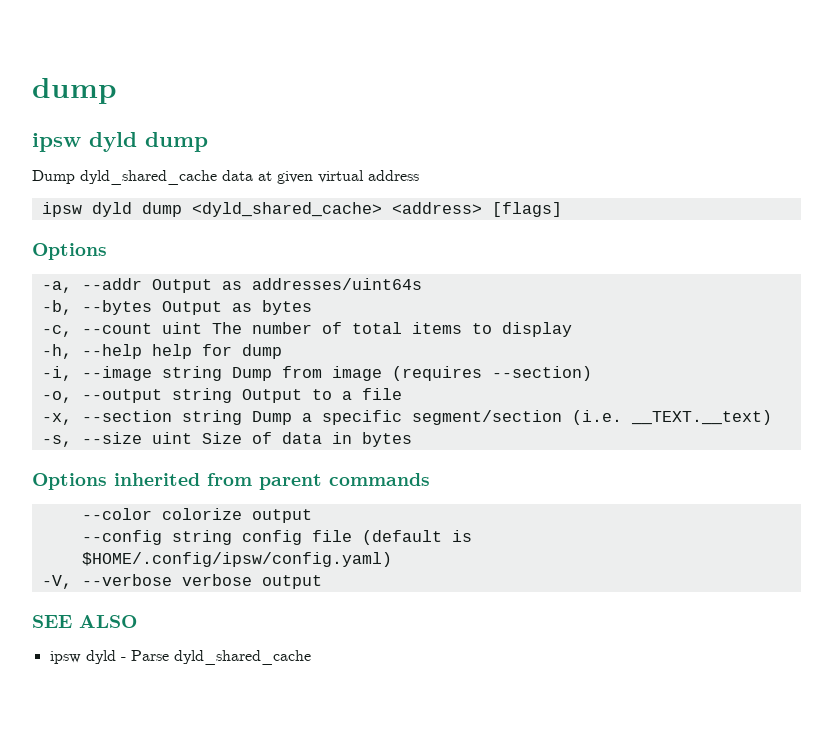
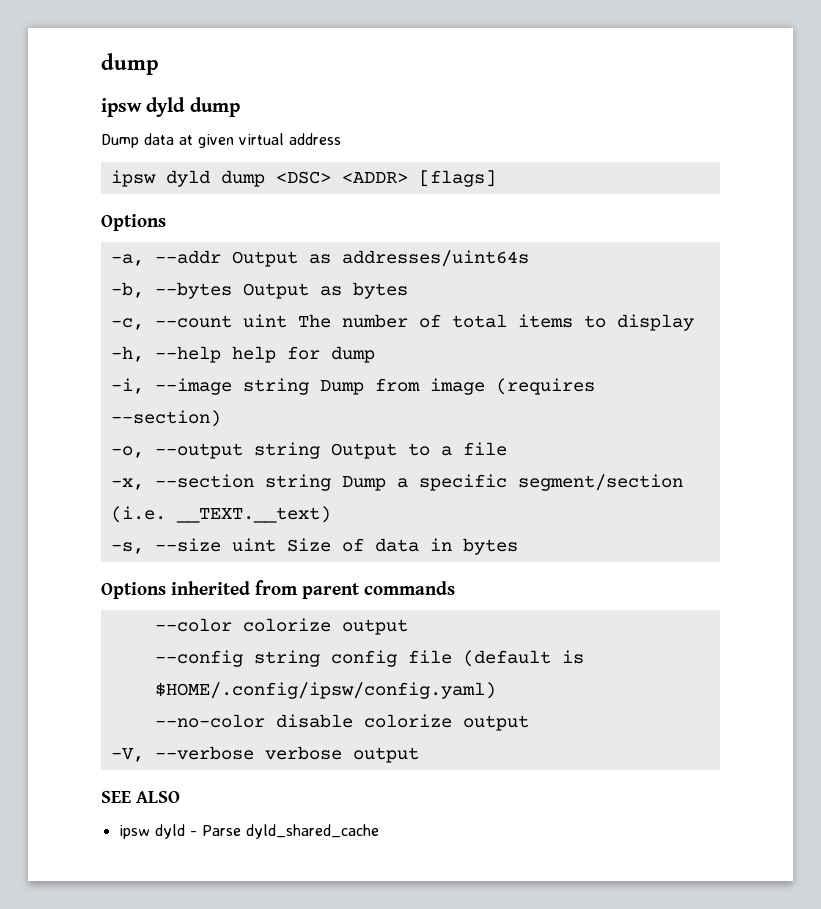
- Dump dyld_shared_cache data at given virtual address
+ Dump data at given virtual address
- ipsw dyld dump <dyld_shared_cache> <address> [flags]
+ ipsw dyld dump <DSC> <ADDR> [flags]
+ --no-color disable colorize output

